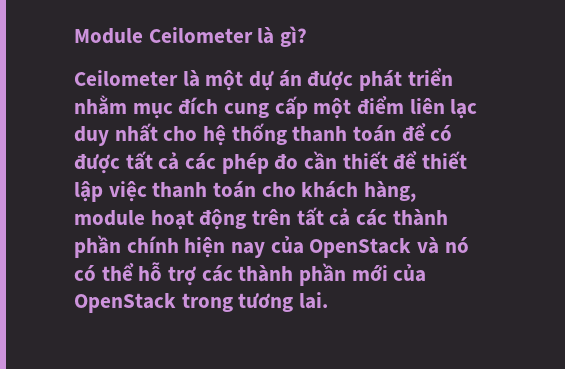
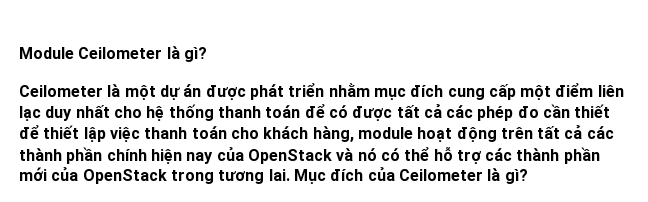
+ Mục đích của Ceilometer là gì?

